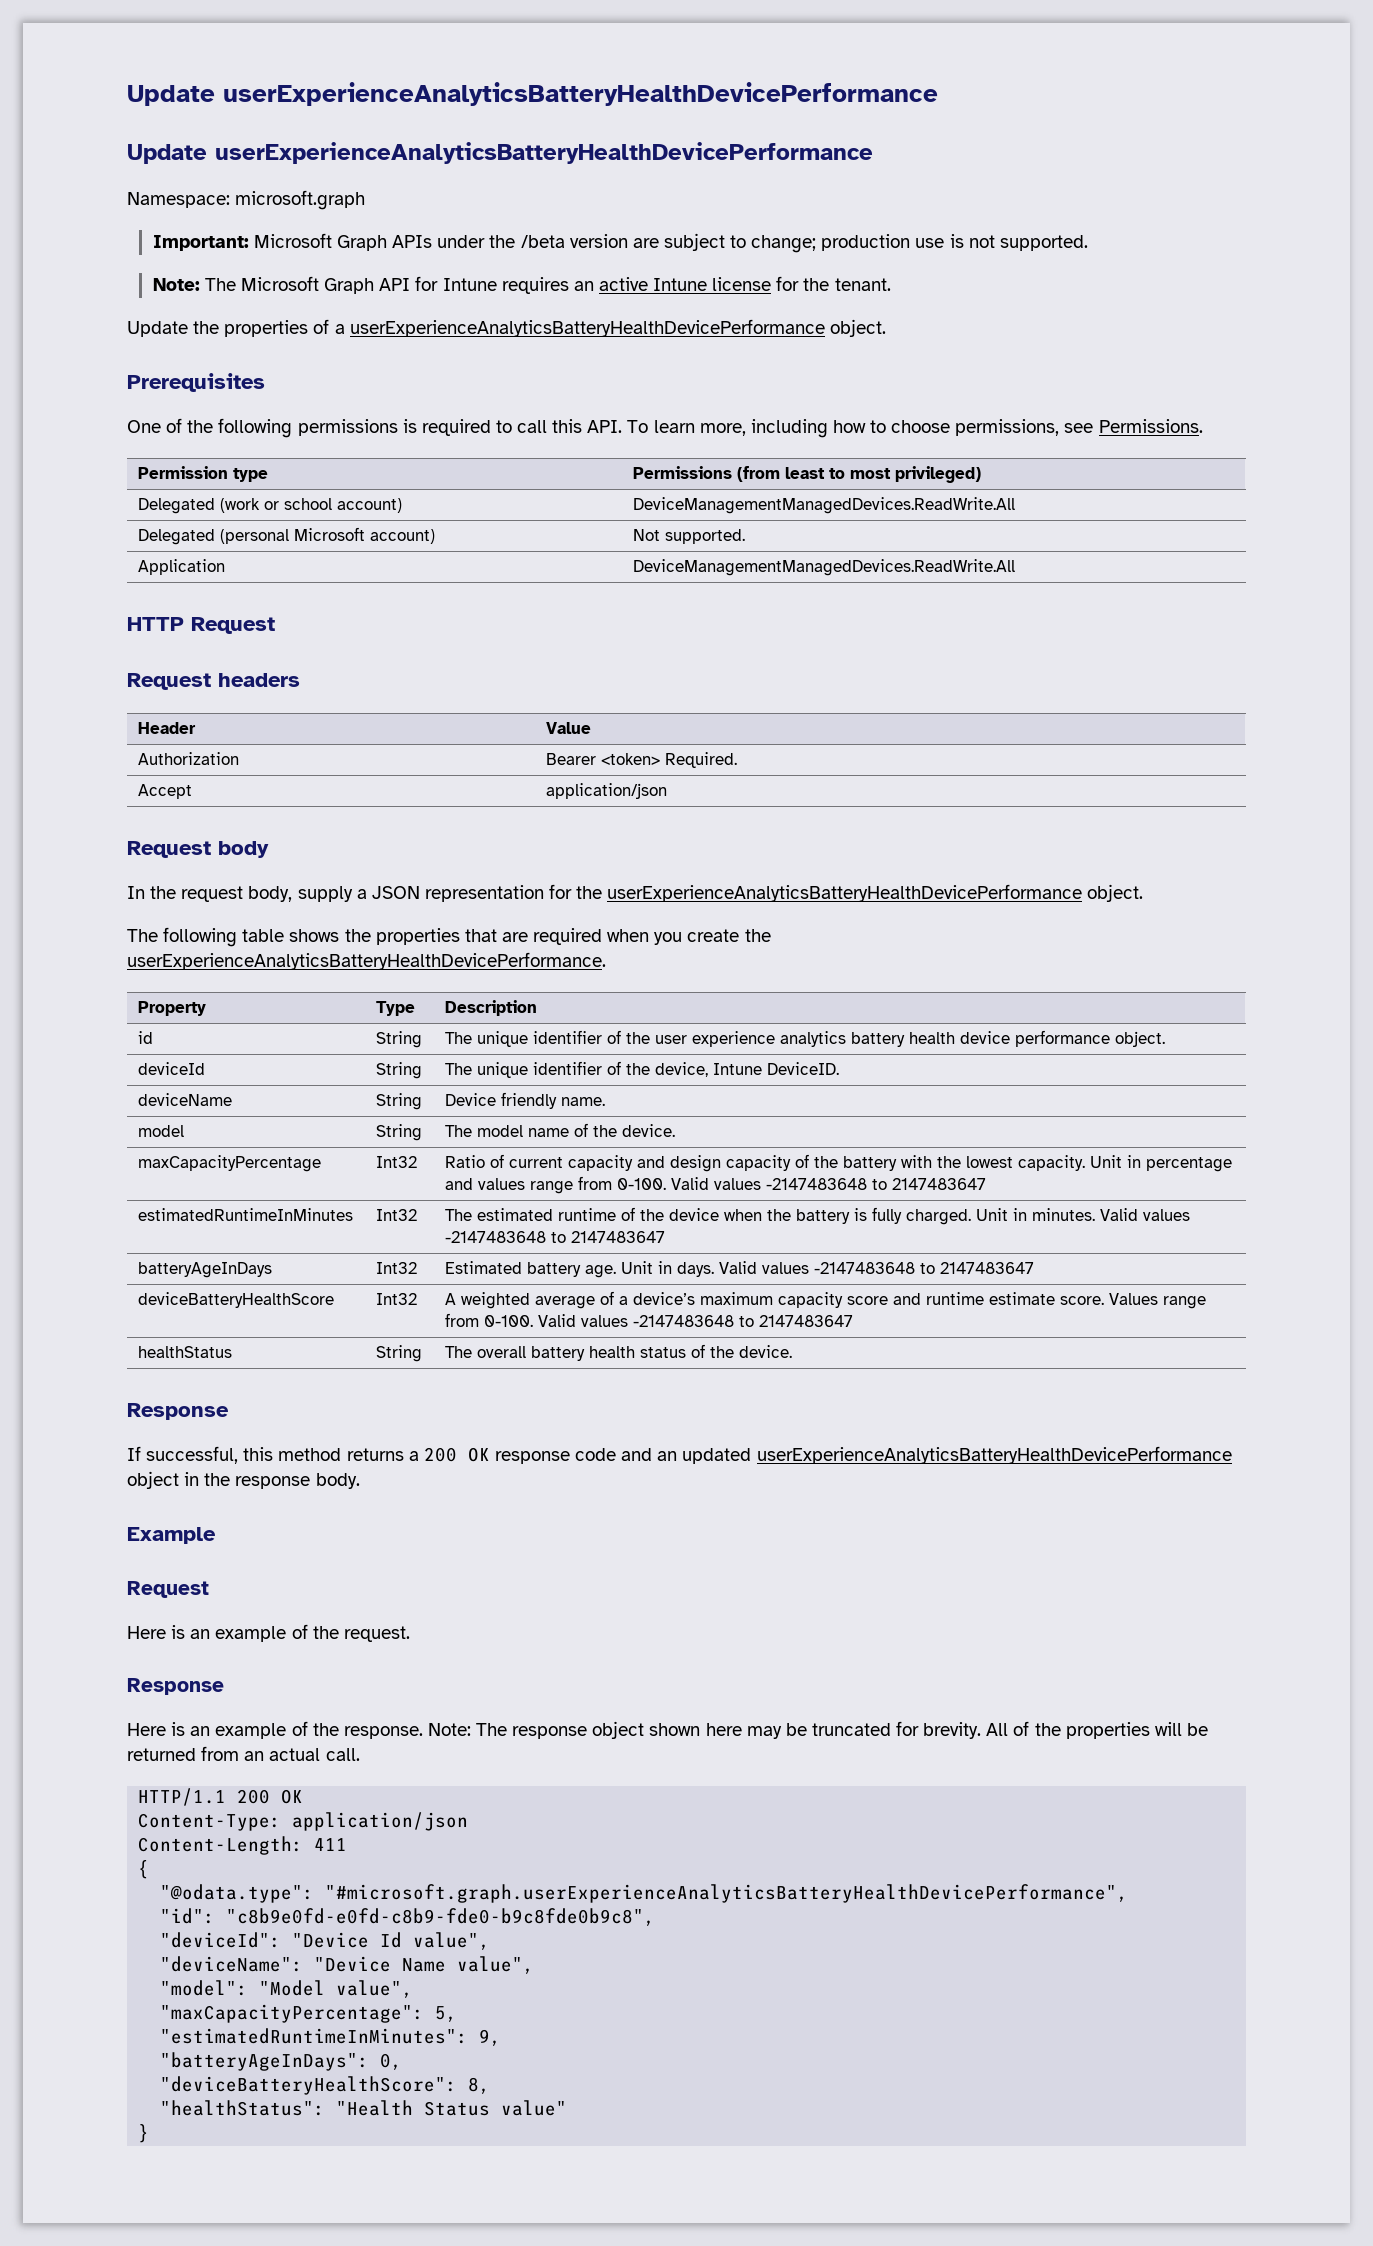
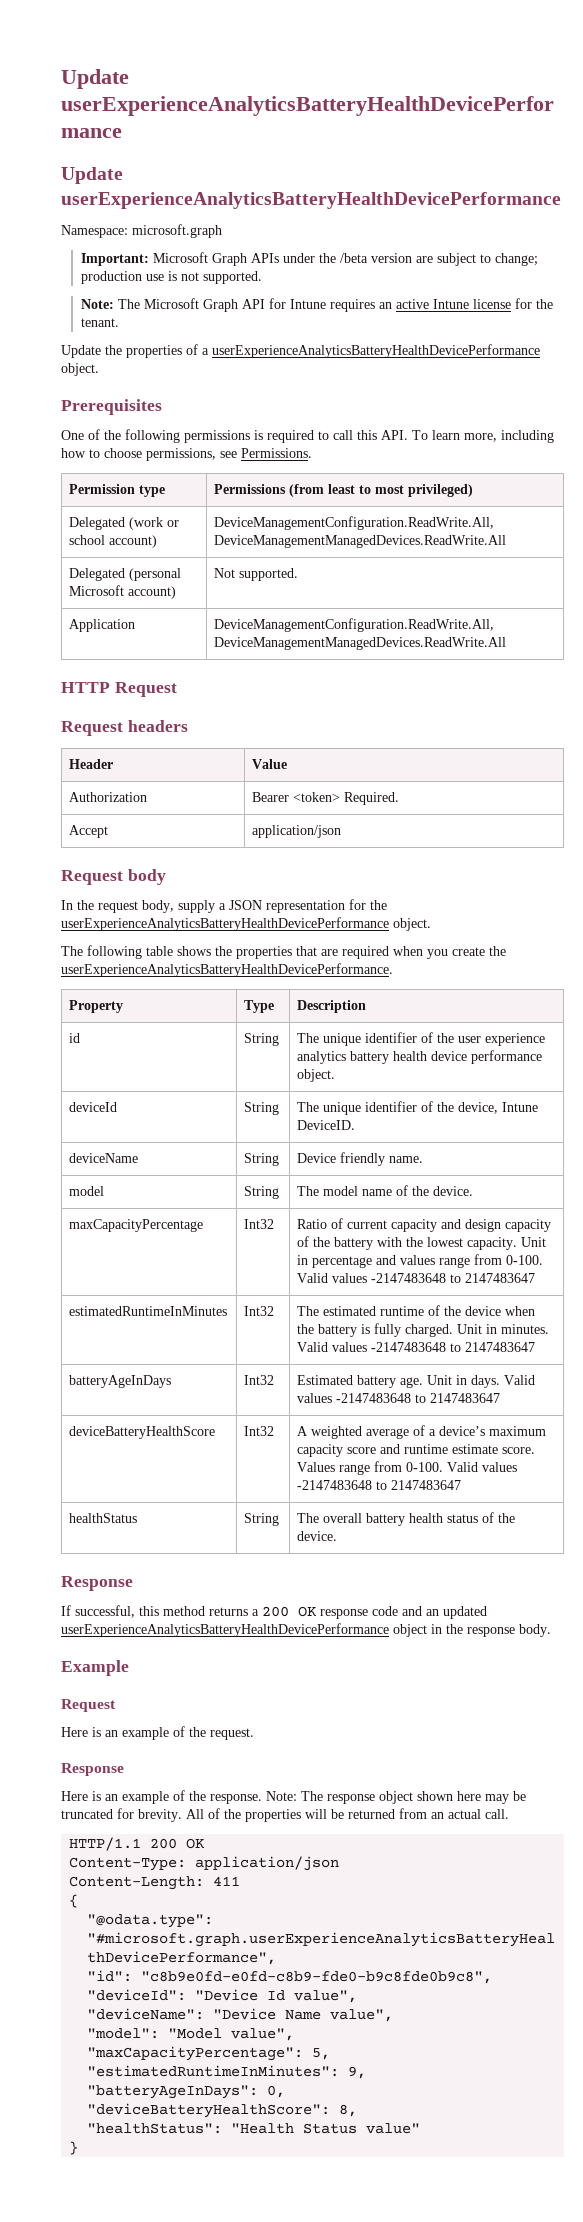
- Delegated (work or school account) | DeviceManagementManagedDevices.ReadWrite.All
+ Delegated (work or school account) | DeviceManagementConfiguration.ReadWrite.All, DeviceManagementManagedDevices.ReadWrite.All
- Application | DeviceManagementManagedDevices.ReadWrite.All
+ Application | DeviceManagementConfiguration.ReadWrite.All, DeviceManagementManagedDevices.ReadWrite.All

